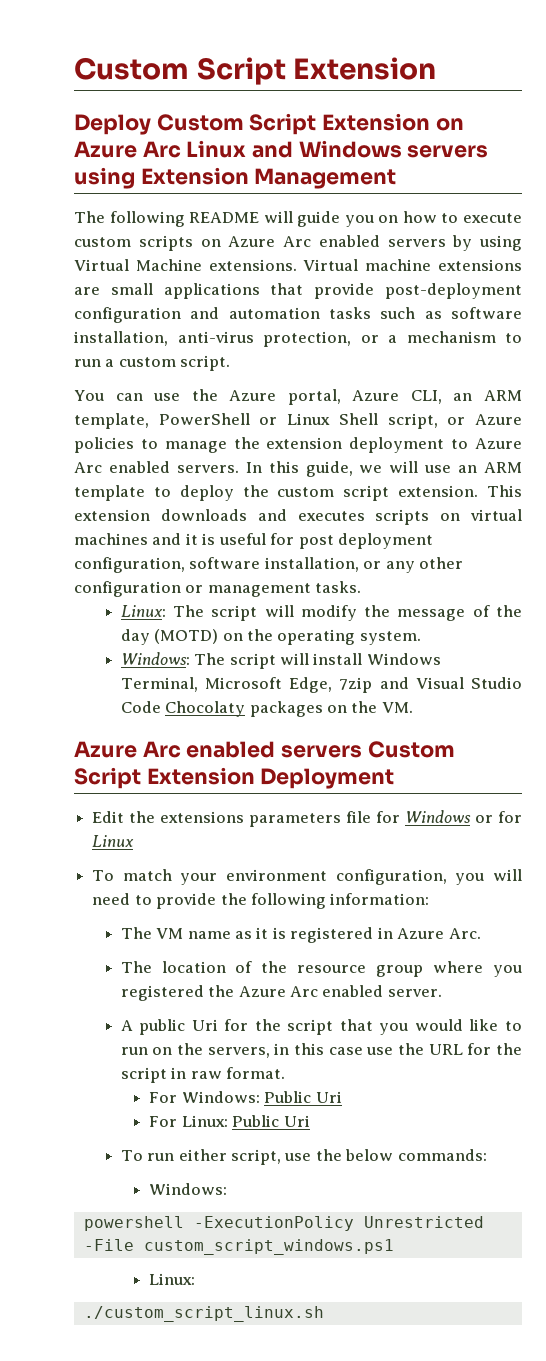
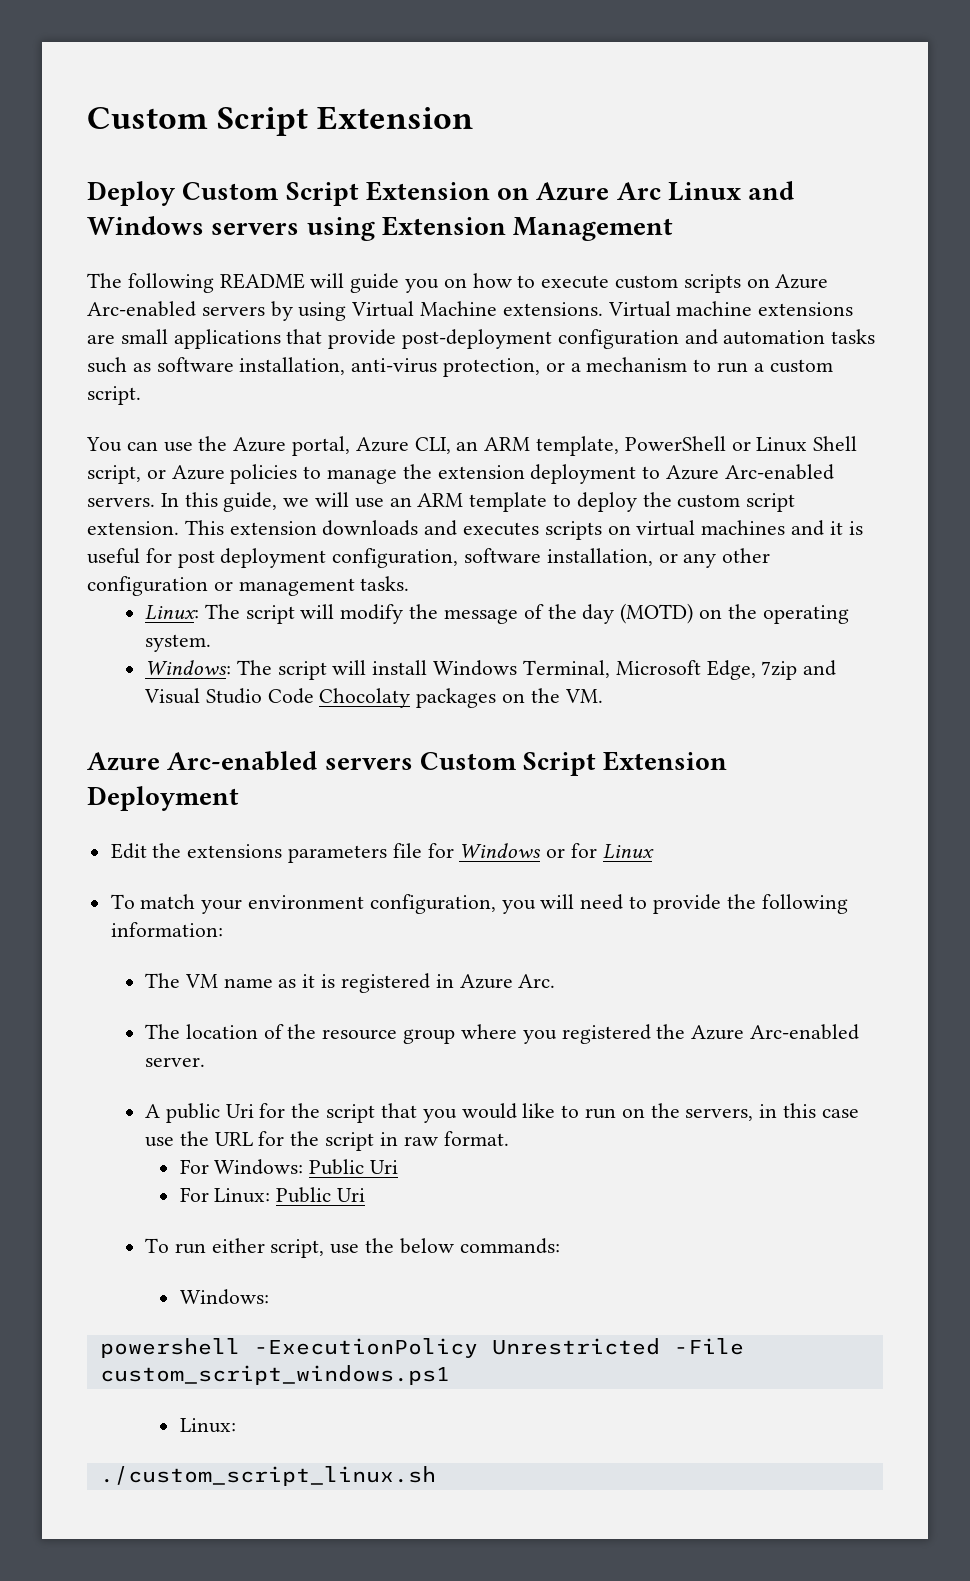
- The following README will guide you on how to execute custom scripts on Azure Arc enabled servers by using Virtual Machine extensions.
+ The following README will guide you on how to execute custom scripts on Azure Arc-enabled servers by using Virtual Machine extensions.
- You can use the Azure portal, Azure CLI, an ARM template, PowerShell or Linux Shell script, or Azure policies to manage the extension deployment to Azure Arc enabled servers.
+ You can use the Azure portal, Azure CLI, an ARM template, PowerShell or Linux Shell script, or Azure policies to manage the extension deployment to Azure Arc-enabled servers.
- Azure Arc enabled servers Custom Script Extension Deployment
+ Azure Arc-enabled servers Custom Script Extension Deployment
- The location of the resource group where you registered the Azure Arc enabled server.
+ The location of the resource group where you registered the Azure Arc-enabled server.

